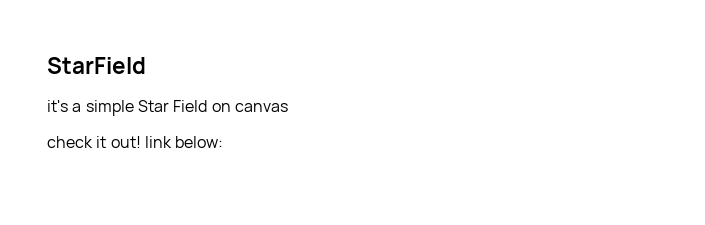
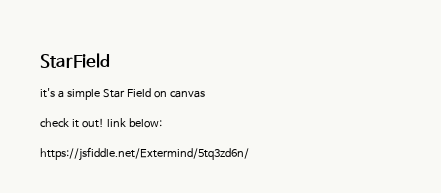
+ https://jsfiddle.net/Extermind/5tq3zd6n/

